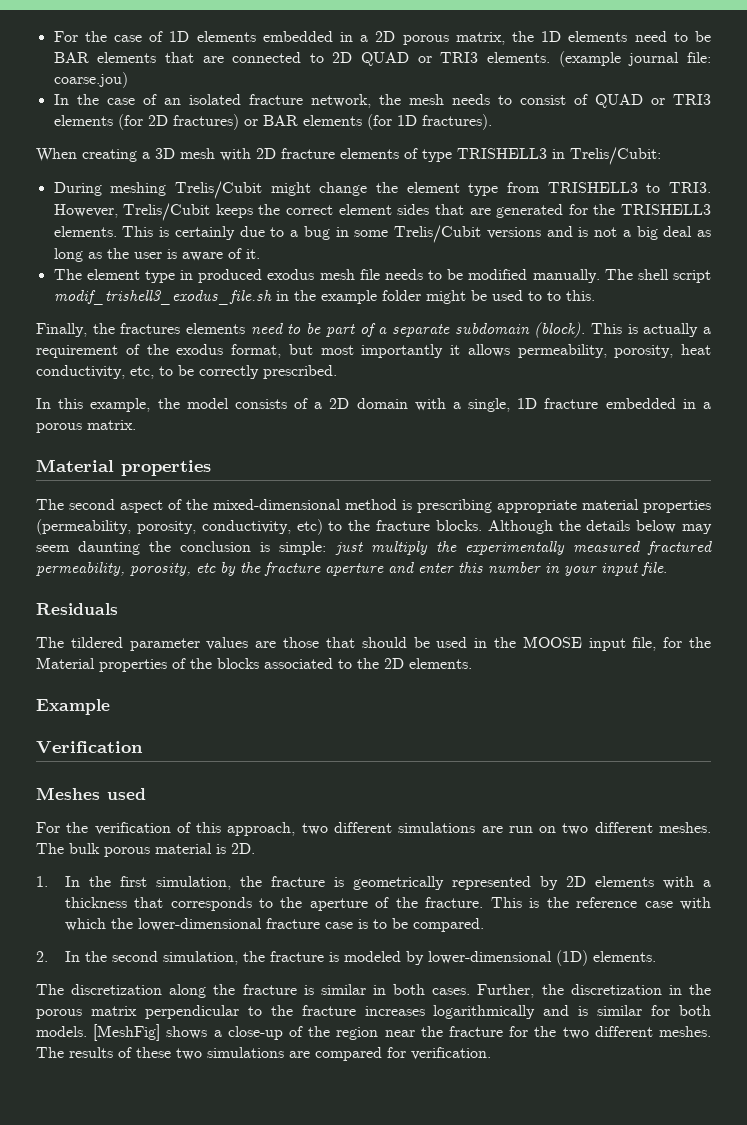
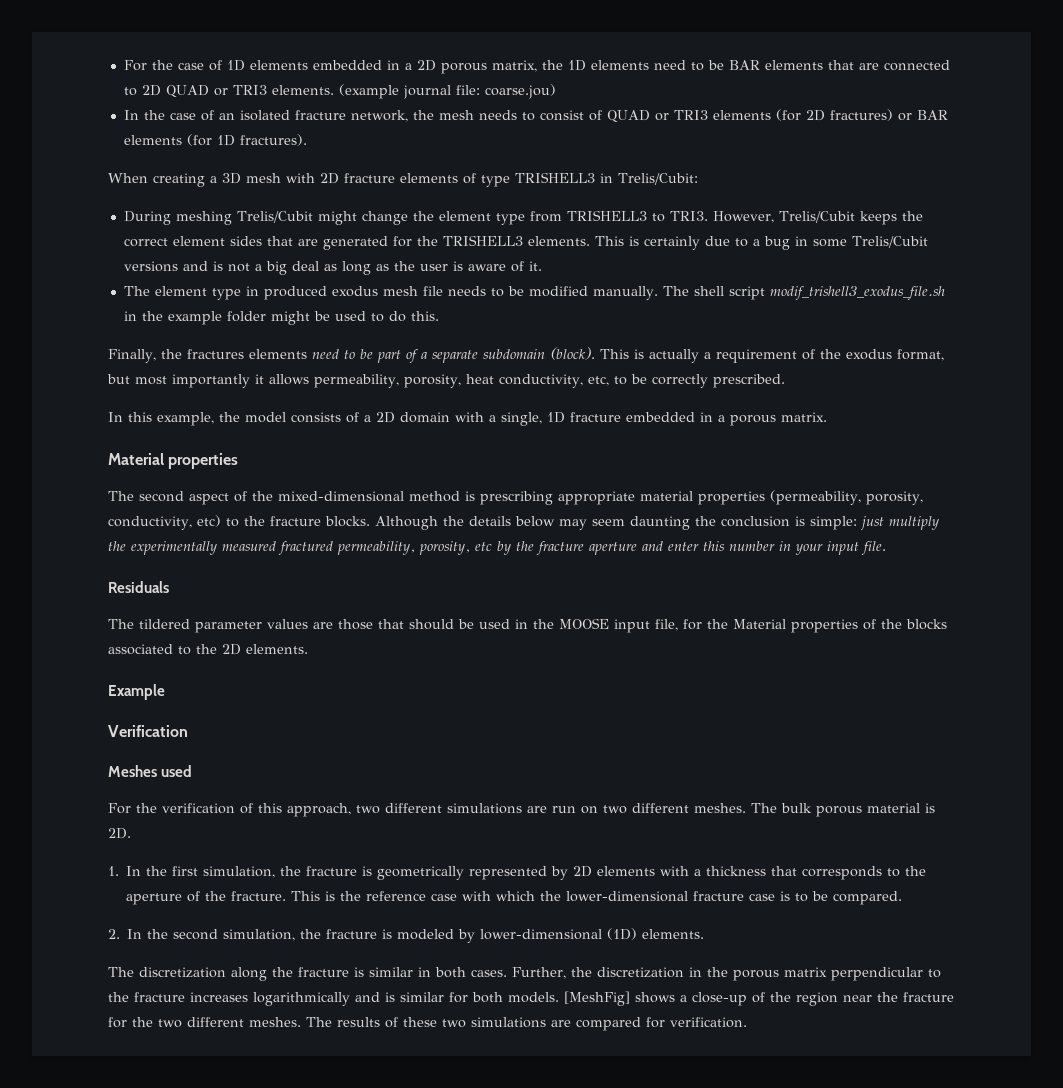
- The shell script modif_trishell3_exodus_file.sh in the example folder might be used to to this.
+ The shell script modif_trishell3_exodus_file.sh in the example folder might be used to do this.

